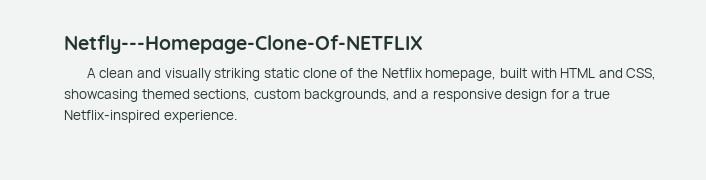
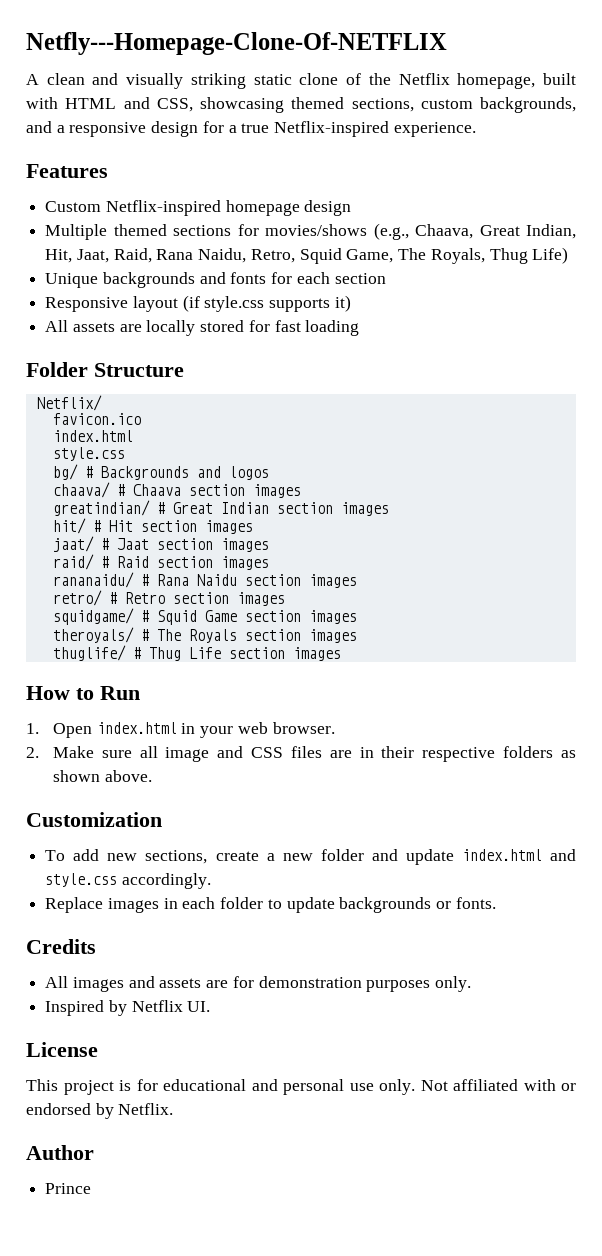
+ Features
+ Custom Netflix-inspired homepage design
+ Multiple themed sections for movies/shows (e.g., Chaava, Great Indian, Hit, Jaat, Raid, Rana Naidu, Retro, Squid Game, The Royals, Thug Life)
+ Unique backgrounds and fonts for each section
+ Responsive layout (if style.css supports it)
+ All assets are locally stored for fast loading
+ Folder Structure
+ Netflix/
+ favicon.ico
+ index.html
+ style.css
+ bg/ # Backgrounds and logos
+ chaava/ # Chaava section images
+ greatindian/ # Great Indian section images
+ hit/ # Hit section images
+ jaat/ # Jaat section images
+ raid/ # Raid section images
+ rananaidu/ # Rana Naidu section images
+ retro/ # Retro section images
+ squidgame/ # Squid Game section images
+ theroyals/ # The Royals section images
+ thuglife/ # Thug Life section images
+ How to Run
+ 1. Open index.html in your web browser.
+ 2. Make sure all image and CSS files are in their respective folders as shown above.
+ Customization
+ To add new sections, create a new folder and update index.html and style.css accordingly.
+ Replace images in each folder to update backgrounds or fonts.
+ Credits
+ All images and assets are for demonstration purposes only.
+ Inspired by Netflix UI.
+ License
+ This project is for educational and personal use only. Not affiliated with or endorsed by Netflix.
+ Author
+ Prince

